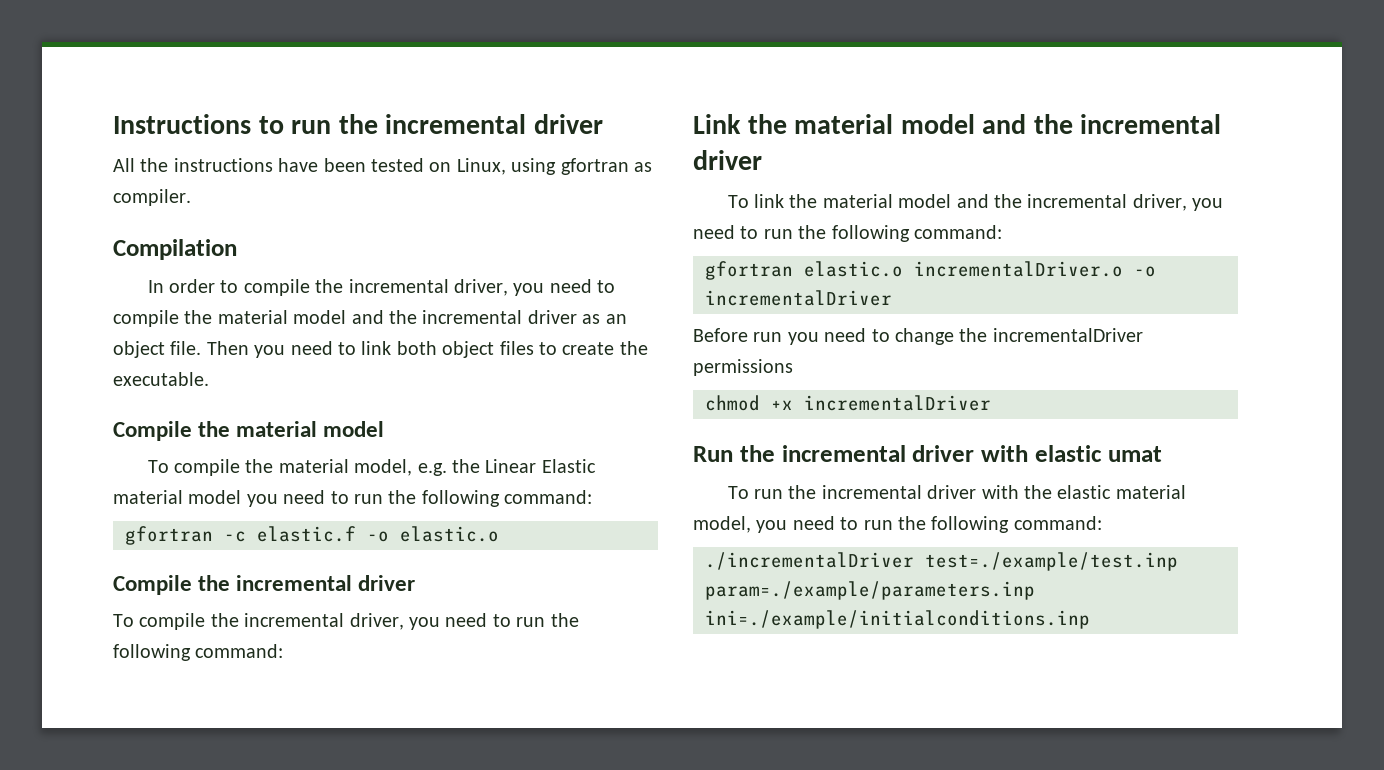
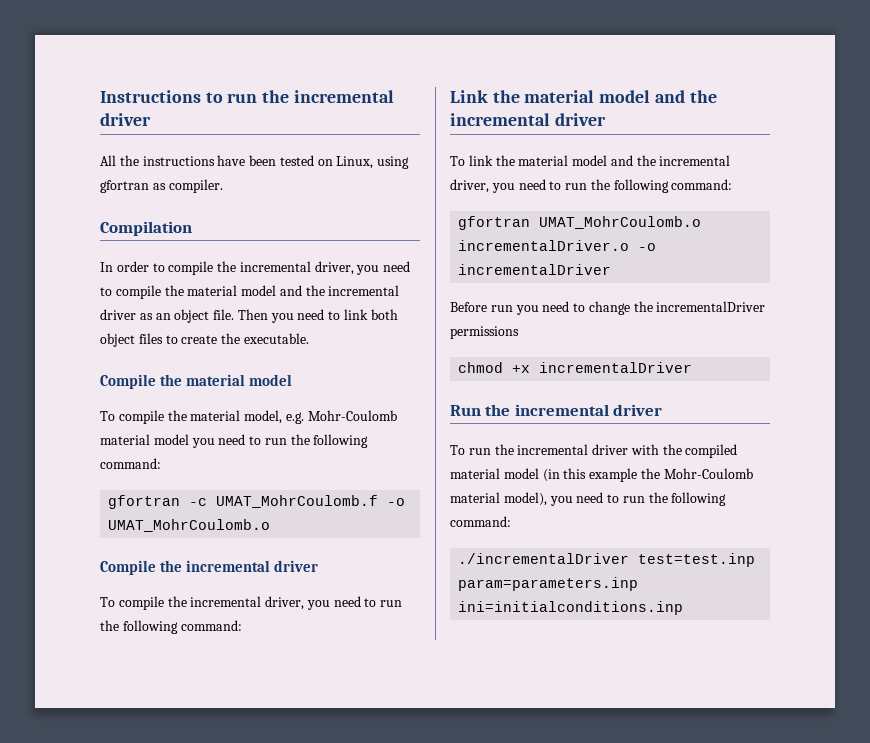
- To compile the material model, e.g. the Linear Elastic material model you need to run the following command:
+ To compile the material model, e.g. Mohr-Coulomb material model you need to run the following command:
- gfortran -c elastic.f -o elastic.o
+ gfortran -c UMAT_MohrCoulomb.f -o UMAT_MohrCoulomb.o
- gfortran elastic.o incrementalDriver.o -o incrementalDriver
+ gfortran UMAT_MohrCoulomb.o incrementalDriver.o -o incrementalDriver
- Run the incremental driver with elastic umat
+ Run the incremental driver
- To run the incremental driver with the elastic material model, you need to run the following command:
+ To run the incremental driver with the compiled material model (in this example the Mohr-Coulomb material model), you need to run the following command:
- ./incrementalDriver test=./example/test.inp param=./example/parameters.inp ini=./example/initialconditions.inp
+ ./incrementalDriver test=test.inp param=parameters.inp ini=initialconditions.inp

